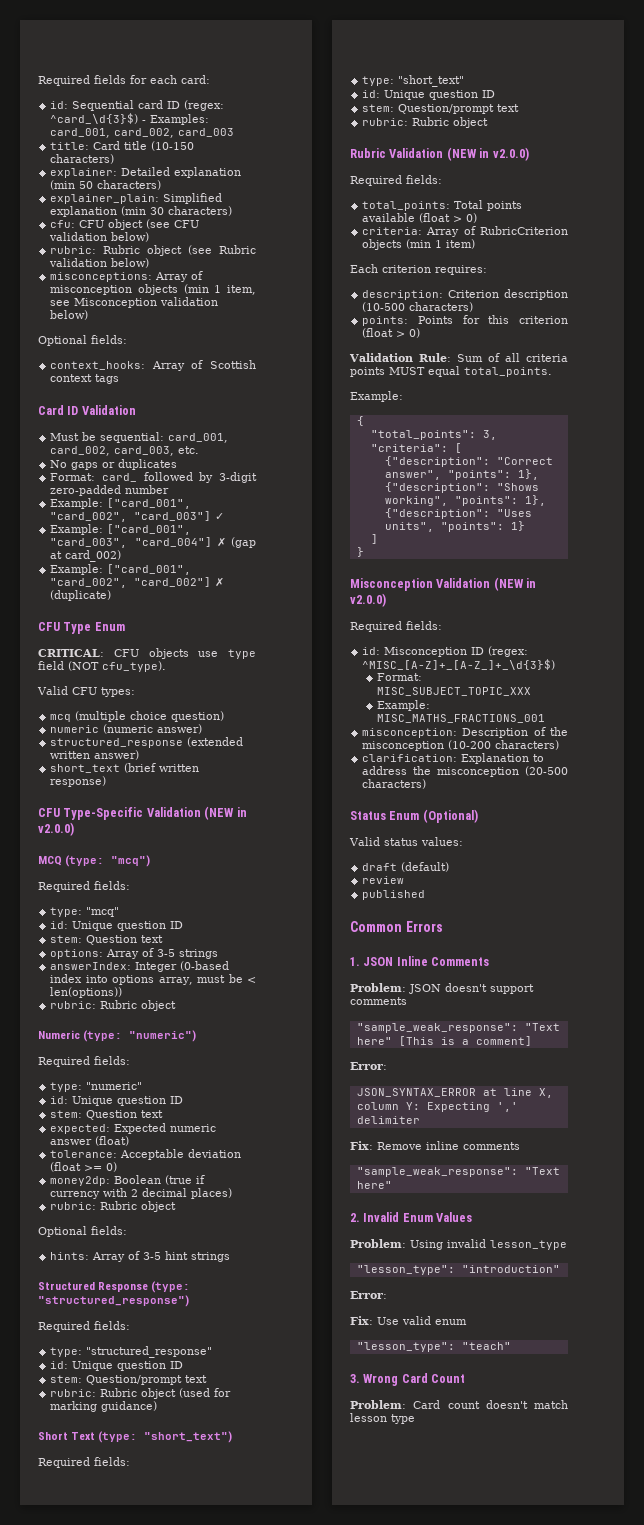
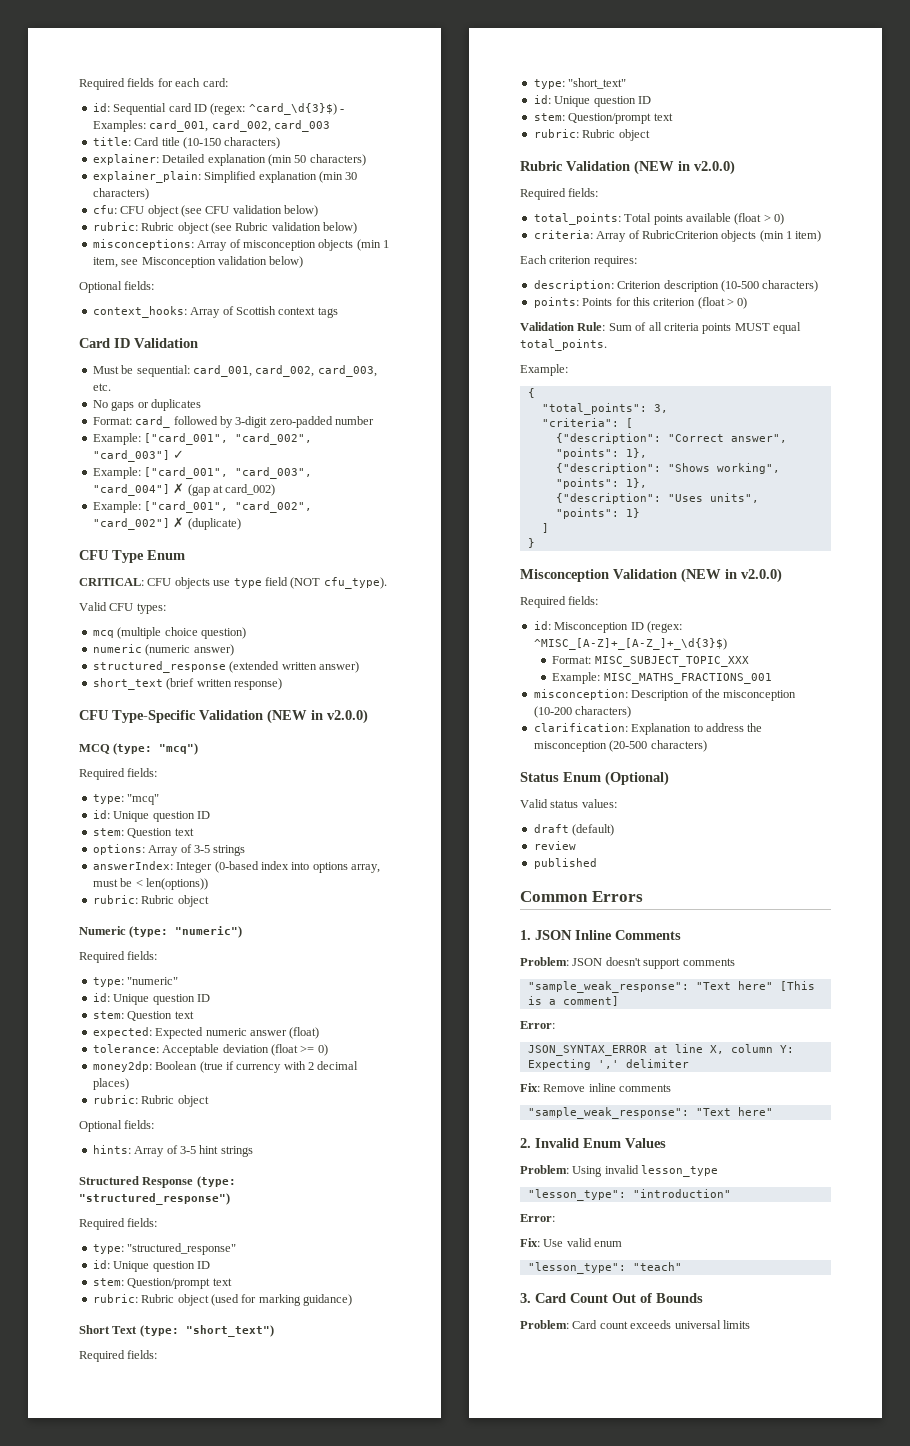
- 3. Wrong Card Count
+ 3. Card Count Out of Bounds
- Problem: Card count doesn't match lesson type
+ Problem: Card count exceeds universal limits

